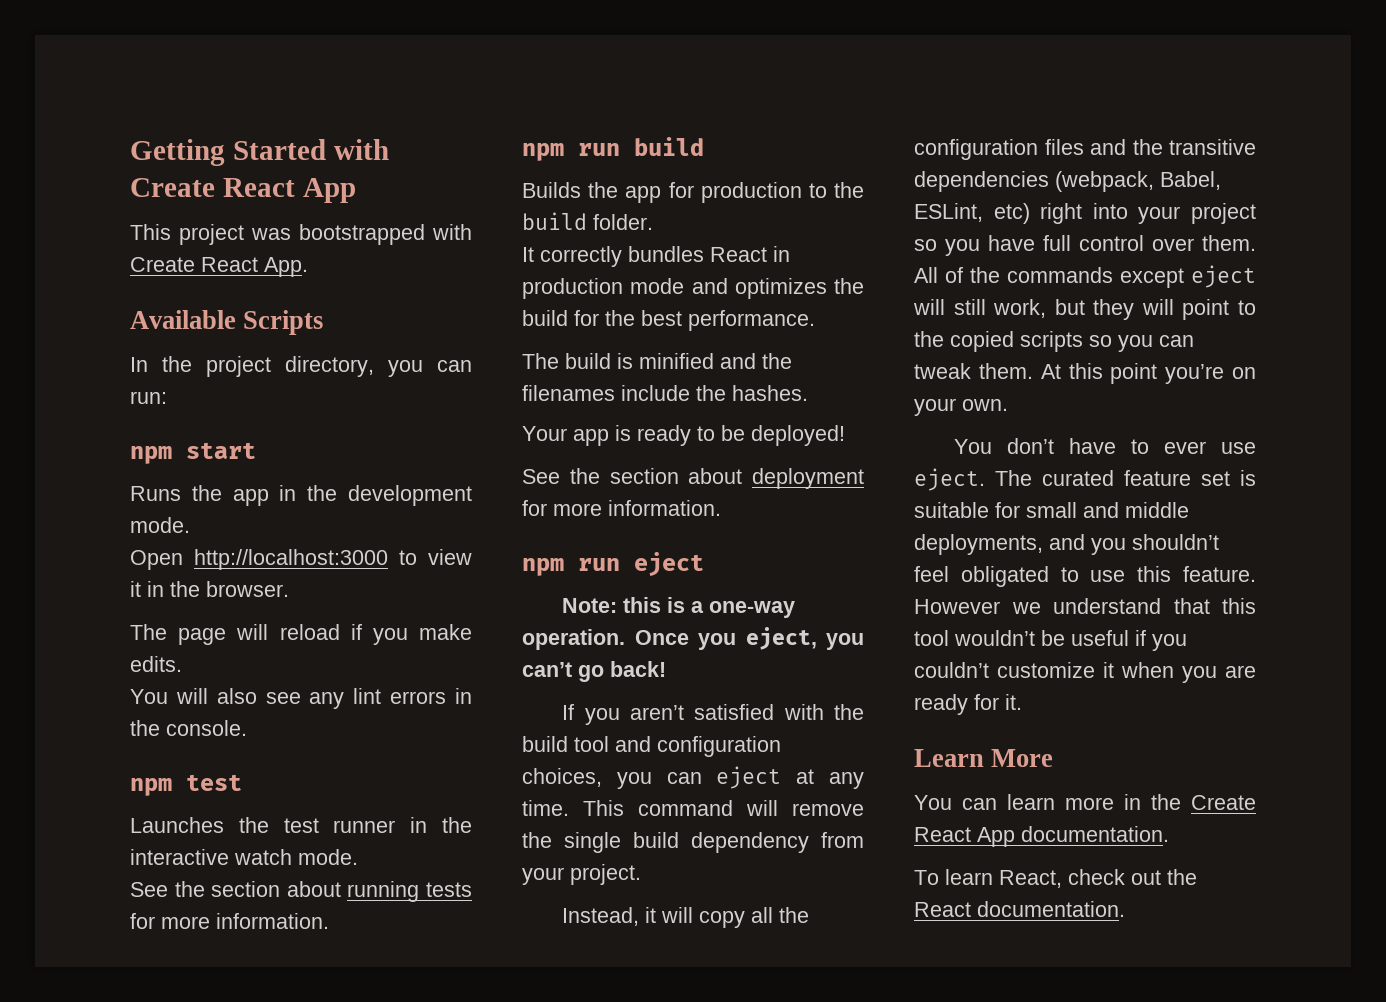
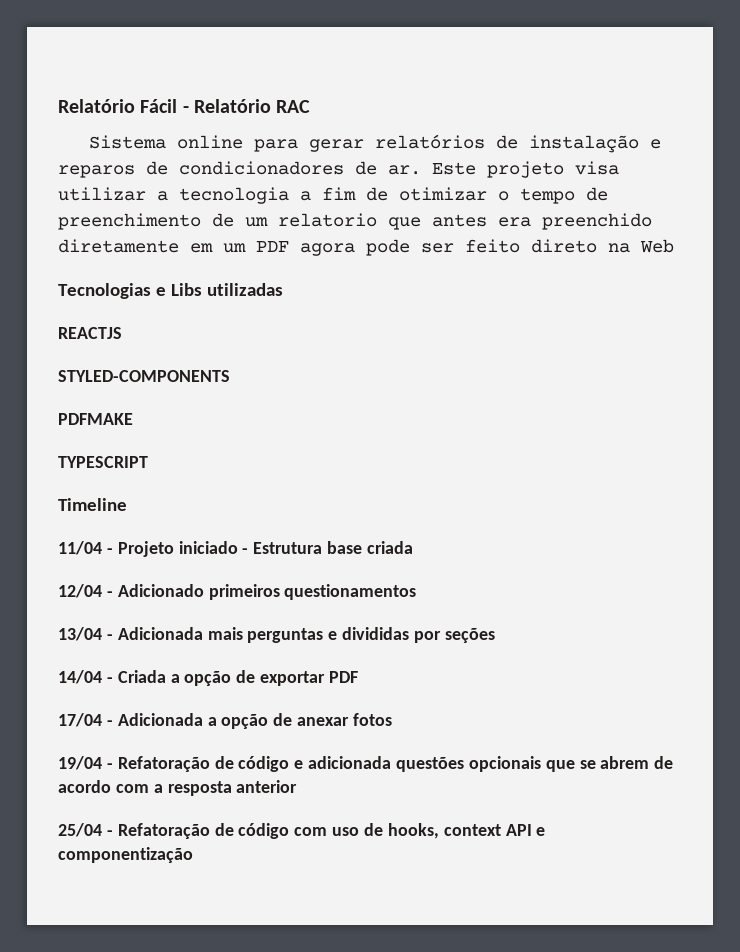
- Getting Started with Create React App
- This project was bootstrapped with Create React App.
- Available Scripts
- In the project directory, you can run:
- npm start
- Runs the app in the development mode.
- Open http://localhost:3000 to view it in the browser.
- The page will reload if you make edits.
- You will also see any lint errors in the console.
- npm test
- Launches the test runner in the interactive watch mode.
- See the section about running tests for more information.
- npm run build
- Builds the app for production to the build folder.
- It correctly bundles React in production mode and optimizes the build for the best performance.
- The build is minified and the filenames include the hashes.
- Your app is ready to be deployed!
- See the section about deployment for more information.
- npm run eject
- Note: this is a one-way operation. Once you eject, you can’t go back!
- If you aren’t satisfied with the build tool and configuration choices, you can eject at any time. This command will remove the single build dependency from your project.
- Instead, it will copy all the configuration files and the transitive dependencies (webpack, Babel, ESLint, etc) right into your project so you have full control over them. All of the commands except eject will still work, but they will point to the copied scripts so you can tweak them. At this point you’re on your own.
- You don’t have to ever use eject. The curated feature set is suitable for small and middle deployments, and you shouldn’t feel obligated to use this feature. However we understand that this tool wouldn’t be useful if you couldn’t customize it when you are ready for it.
- Learn More
- You can learn more in the Create React App documentation.
- To learn React, check out the React documentation.
+ Relatório Fácil - Relatório RAC
+ Sistema online para gerar relatórios de instalação e reparos de condicionadores de ar. Este projeto visa utilizar a tecnologia a fim de otimizar o tempo de preenchimento de um relatorio que antes era preenchido diretamente em um PDF agora pode ser feito direto na Web
+ Tecnologias e Libs utilizadas
+ REACTJS
+ STYLED-COMPONENTS
+ PDFMAKE
+ TYPESCRIPT
+ Timeline
+ 11/04 - Projeto iniciado - Estrutura base criada
+ 12/04 - Adicionado primeiros questionamentos
+ 13/04 - Adicionada mais perguntas e divididas por seções
+ 14/04 - Criada a opção de exportar PDF
+ 17/04 - Adicionada a opção de anexar fotos
+ 19/04 - Refatoração de código e adicionada questões opcionais que se abrem de acordo com a resposta anterior
+ 25/04 - Refatoração de código com uso de hooks, context API e componentização

